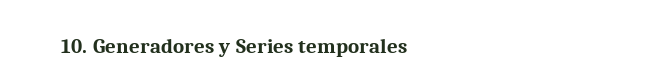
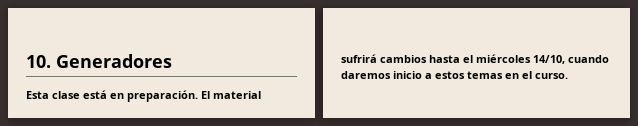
- 10. Generadores y Series temporales
+ 10. Generadores
+ Esta clase está en preparación. El material sufrirá cambios hasta el miércoles 14/10, cuando daremos inicio a estos temas en el curso.

